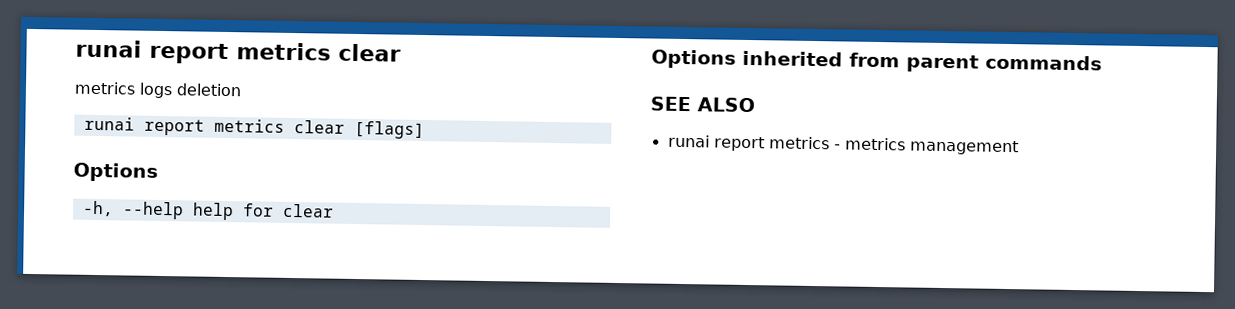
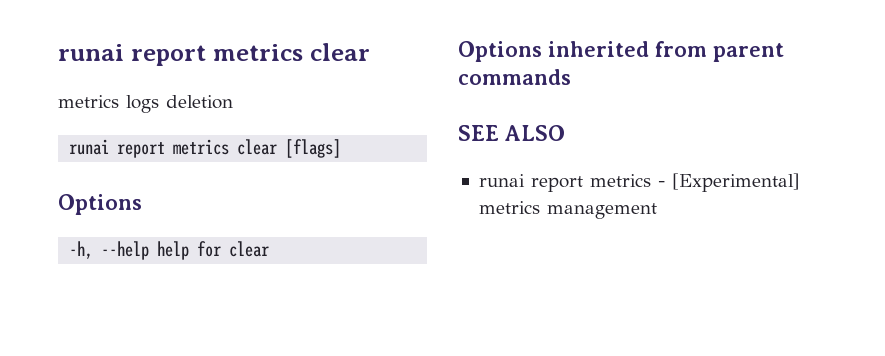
- runai report metrics - metrics management
+ runai report metrics - [Experimental] metrics management

